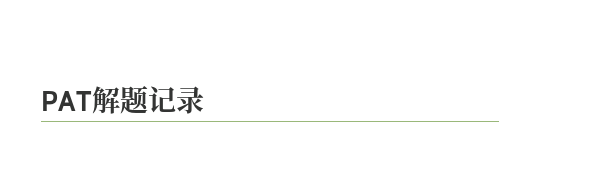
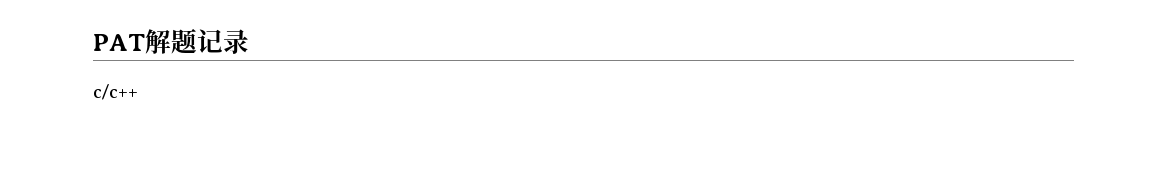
+ c/c++

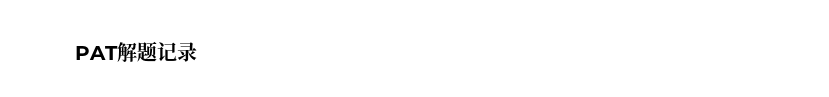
- c/c++

